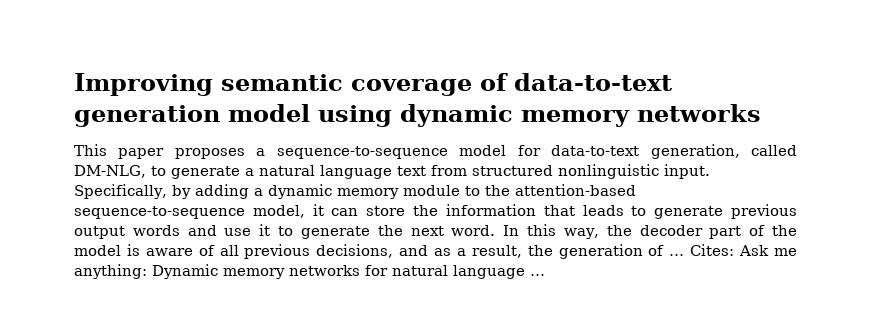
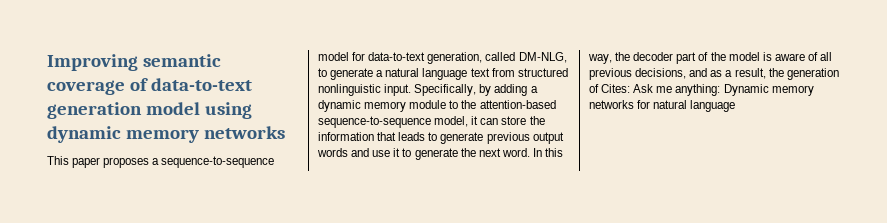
- In this way, the decoder part of the model is aware of all previous decisions, and as a result, the generation of … Cites: Ask me anything: Dynamic memory networks for natural language …
+ In this way, the decoder part of the model is aware of all previous decisions, and as a result, the generation of Cites: Ask me anything: Dynamic memory networks for natural language

